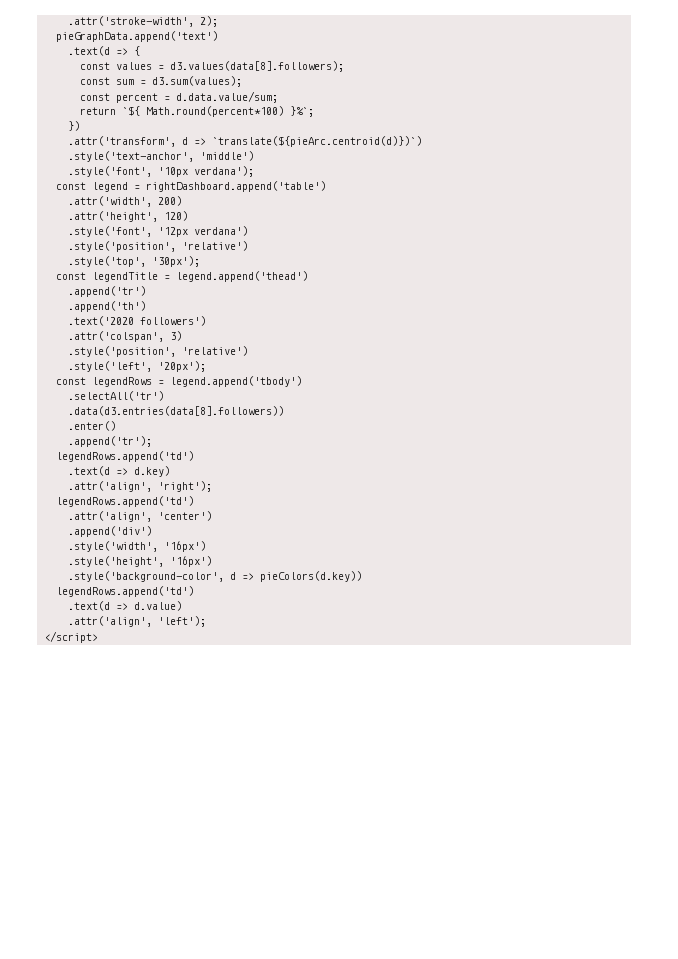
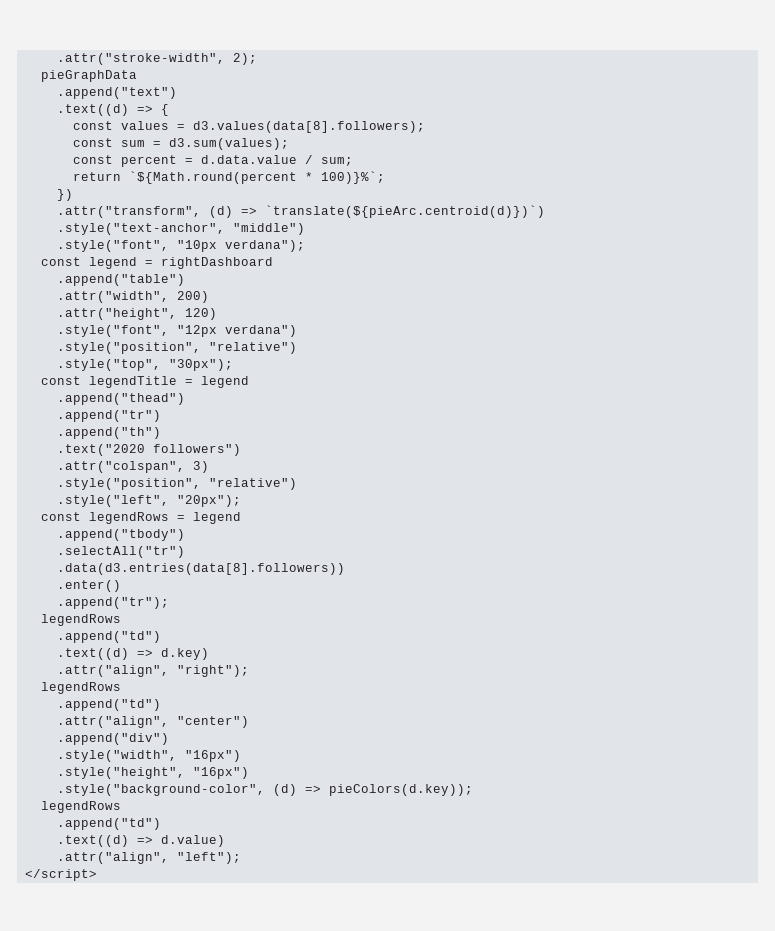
- .attr('stroke-width', 2);
+ .attr("stroke-width", 2);
- pieGraphData.append('text')
- .text(d => {
+ pieGraphData
+ .append("text")
+ .text((d) => {
- const percent = d.data.value/sum;
- return `${ Math.round(percent*100) }%`;
+ const percent = d.data.value / sum;
+ return `${Math.round(percent * 100)}%`;
- .attr('transform', d => `translate(${pieArc.centroid(d)})`)
+ .attr("transform", (d) => `translate(${pieArc.centroid(d)})`)
- .style('text-anchor', 'middle')
- .style('font', '10px verdana');
+ .style("text-anchor", "middle")
+ .style("font", "10px verdana");
- const legend = rightDashboard.append('table')
- .attr('width', 200)
+ const legend = rightDashboard
+ .append("table")
+ .attr("width", 200)
- .attr('height', 120)
+ .attr("height", 120)
- .style('font', '12px verdana')
- .style('position', 'relative')
- .style('top', '30px');
- const legendTitle = legend.append('thead')
- .append('tr')
- .append('th')
- .text('2020 followers')
- .attr('colspan', 3)
- .style('position', 'relative')
- .style('left', '20px');
+ .style("font", "12px verdana")
+ .style("position", "relative")
+ .style("top", "30px");
+ const legendTitle = legend
+ .append("thead")
+ .append("tr")
+ .append("th")
+ .text("2020 followers")
+ .attr("colspan", 3)
+ .style("position", "relative")
+ .style("left", "20px");
- const legendRows = legend.append('tbody')
- .selectAll('tr')
+ const legendRows = legend
+ .append("tbody")
+ .selectAll("tr")
- .append('tr');
- legendRows.append('td')
- .text(d => d.key)
- .attr('align', 'right');
- legendRows.append('td')
- .attr('align', 'center')
- .append('div')
- .style('width', '16px')
- .style('height', '16px')
- .style('background-color', d => pieColors(d.key))
- legendRows.append('td')
- .text(d => d.value)
+ .append("tr");
+ legendRows
+ .append("td")
+ .text((d) => d.key)
+ .attr("align", "right");
+ legendRows
+ .append("td")
+ .attr("align", "center")
+ .append("div")
+ .style("width", "16px")
+ .style("height", "16px")
+ .style("background-color", (d) => pieColors(d.key));
+ legendRows
+ .append("td")
+ .text((d) => d.value)
- .attr('align', 'left');
+ .attr("align", "left");

